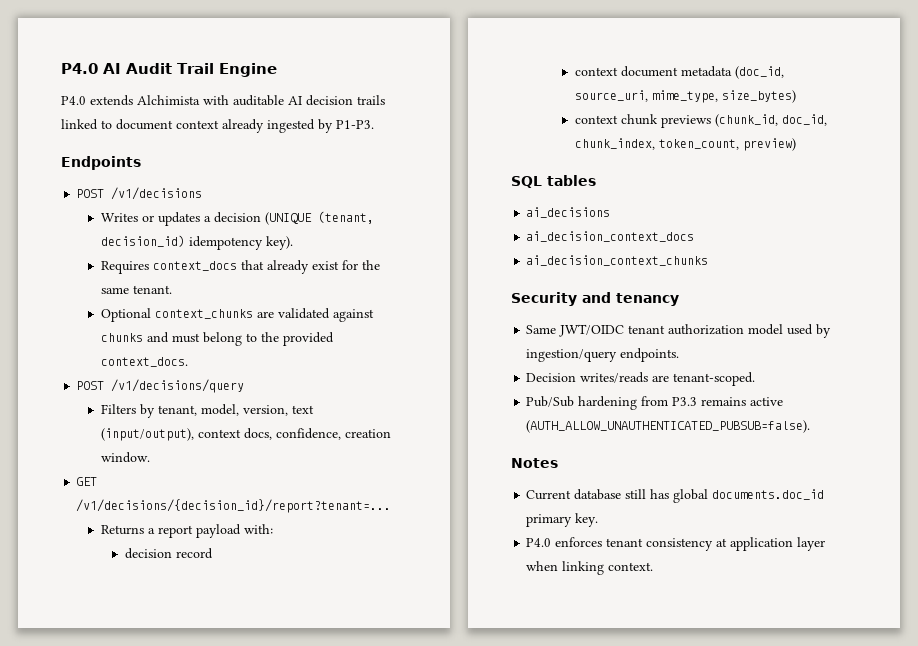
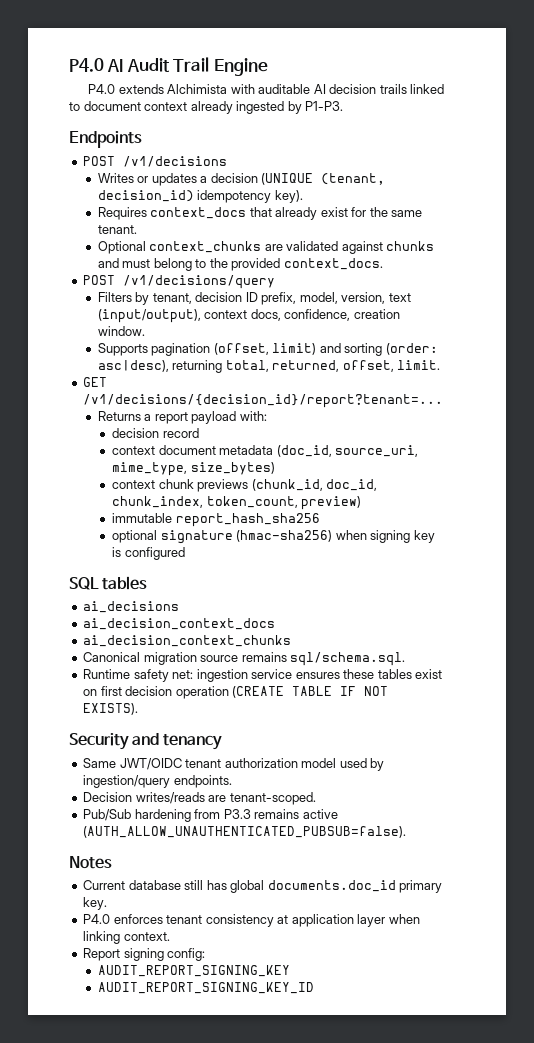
- Filters by tenant, model, version, text (input/output), context docs, confidence, creation window.
+ Filters by tenant, decision ID prefix, model, version, text (input/output), context docs, confidence, creation window.
+ Supports pagination (offset, limit) and sorting (order: asc|desc), returning total, returned, offset, limit.
+ immutable report_hash_sha256
+ optional signature (hmac-sha256) when signing key is configured
+ Canonical migration source remains sql/schema.sql.
+ Runtime safety net: ingestion service ensures these tables exist on first decision operation (CREATE TABLE IF NOT EXISTS).
+ Report signing config:
+ AUDIT_REPORT_SIGNING_KEY
+ AUDIT_REPORT_SIGNING_KEY_ID

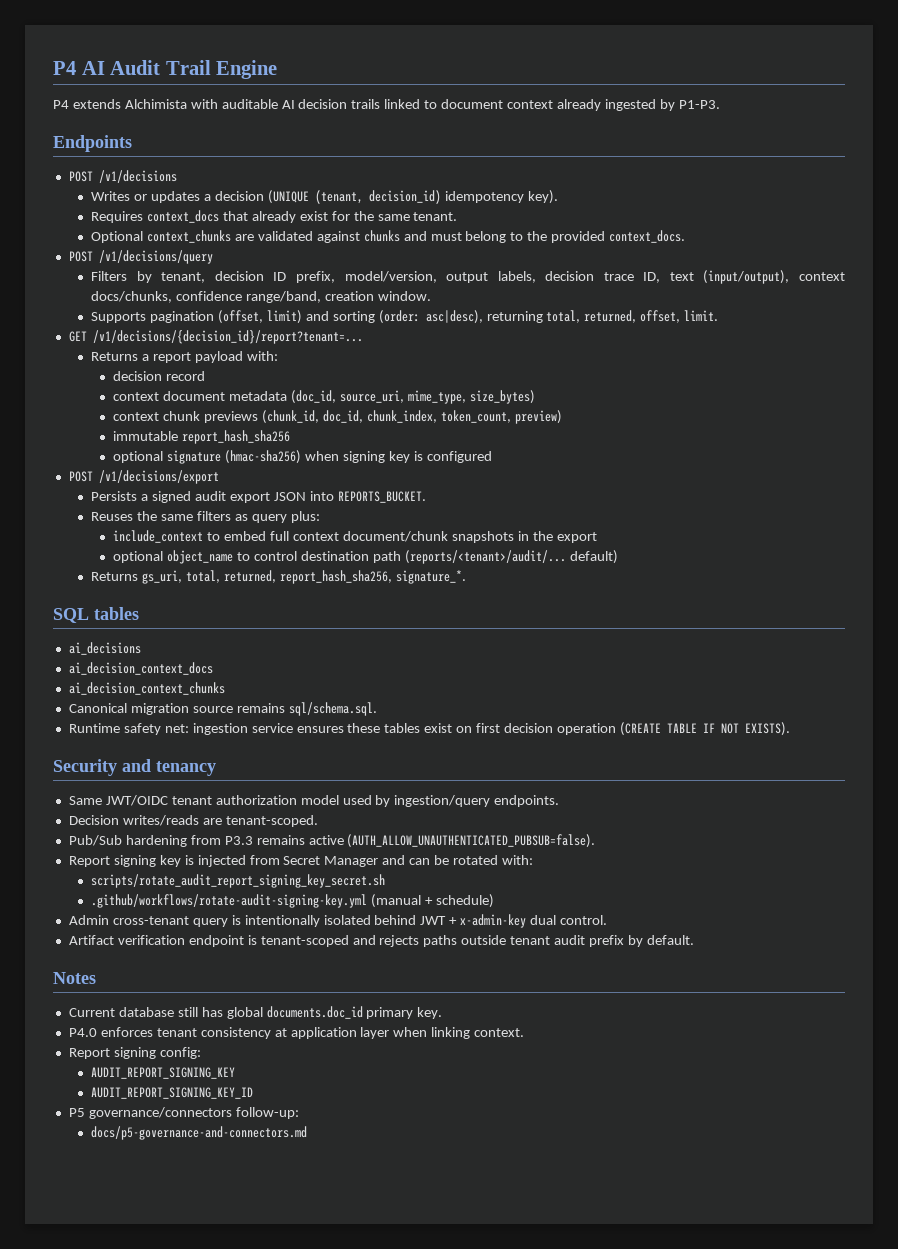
- P4.0 AI Audit Trail Engine
+ P4 AI Audit Trail Engine
- P4.0 extends Alchimista with auditable AI decision trails linked to document context already ingested by P1-P3.
+ P4 extends Alchimista with auditable AI decision trails linked to document context already ingested by P1-P3.
- Filters by tenant, decision ID prefix, model, version, text (input/output), context docs, confidence, creation window.
+ Filters by tenant, decision ID prefix, model/version, output labels, decision trace ID, text (input/output), context docs/chunks, confidence range/band, creation window.
+ POST /v1/decisions/export
+ Persists a signed audit export JSON into REPORTS_BUCKET.
+ Reuses the same filters as query plus:
+ include_context to embed full context document/chunk snapshots in the export
+ optional object_name to control destination path (reports/<tenant>/audit/... default)
+ Returns gs_uri, total, returned, report_hash_sha256, signature_*.
+ Report signing key is injected from Secret Manager and can be rotated with:
+ scripts/rotate_audit_report_signing_key_secret.sh
+ .github/workflows/rotate-audit-signing-key.yml (manual + schedule)
+ Admin cross-tenant query is intentionally isolated behind JWT + x-admin-key dual control.
+ Artifact verification endpoint is tenant-scoped and rejects paths outside tenant audit prefix by default.
+ P5 governance/connectors follow-up:
+ docs/p5-governance-and-connectors.md

